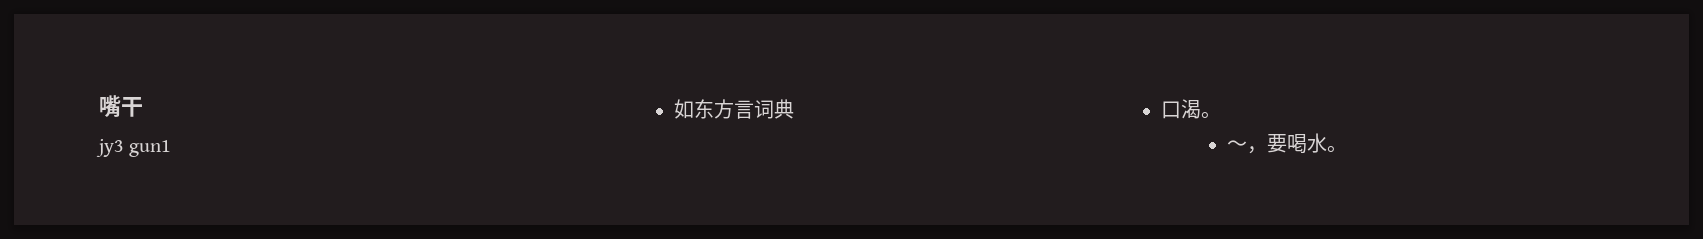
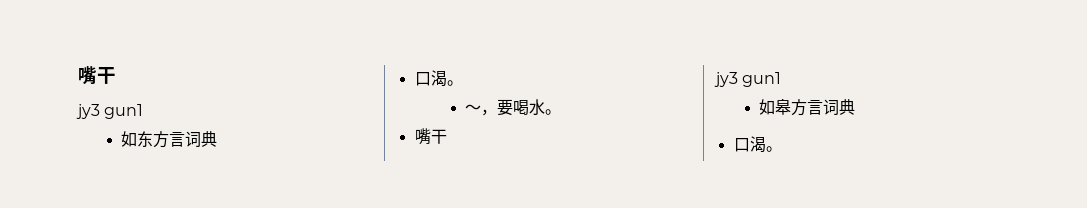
  ～，要喝水。
+ 嘴干
+ jy3 gun1
+ 如皋方言词典
+ 口渴。

